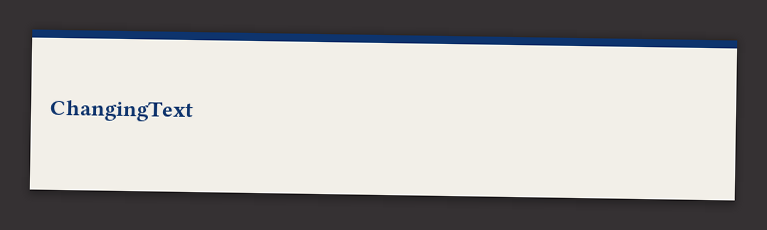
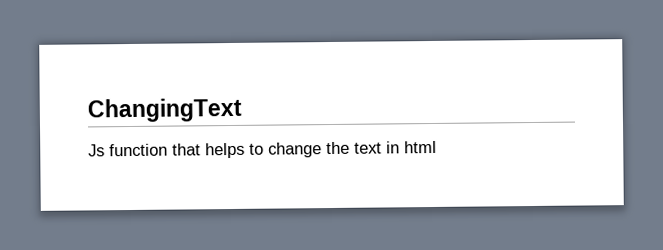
+ Js function that helps to change the text in html

